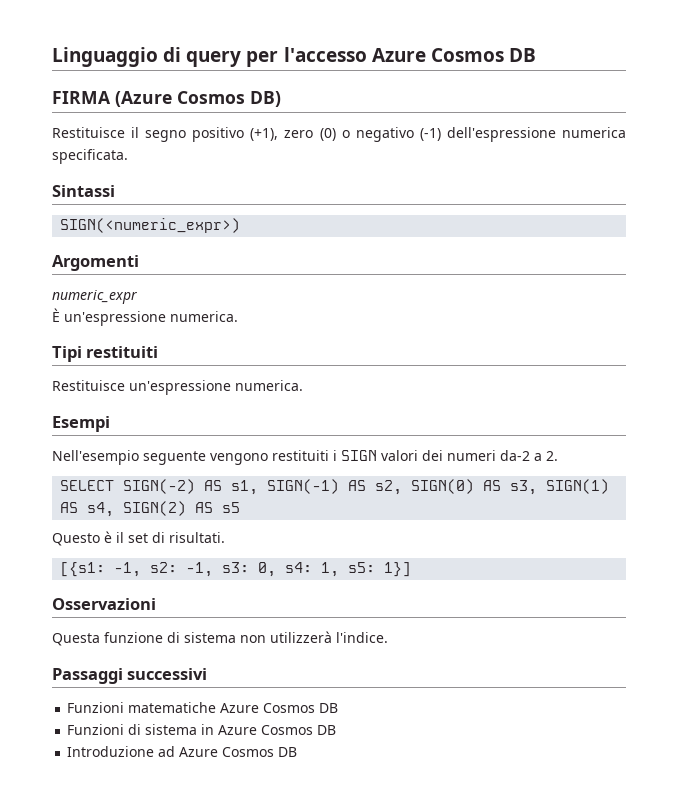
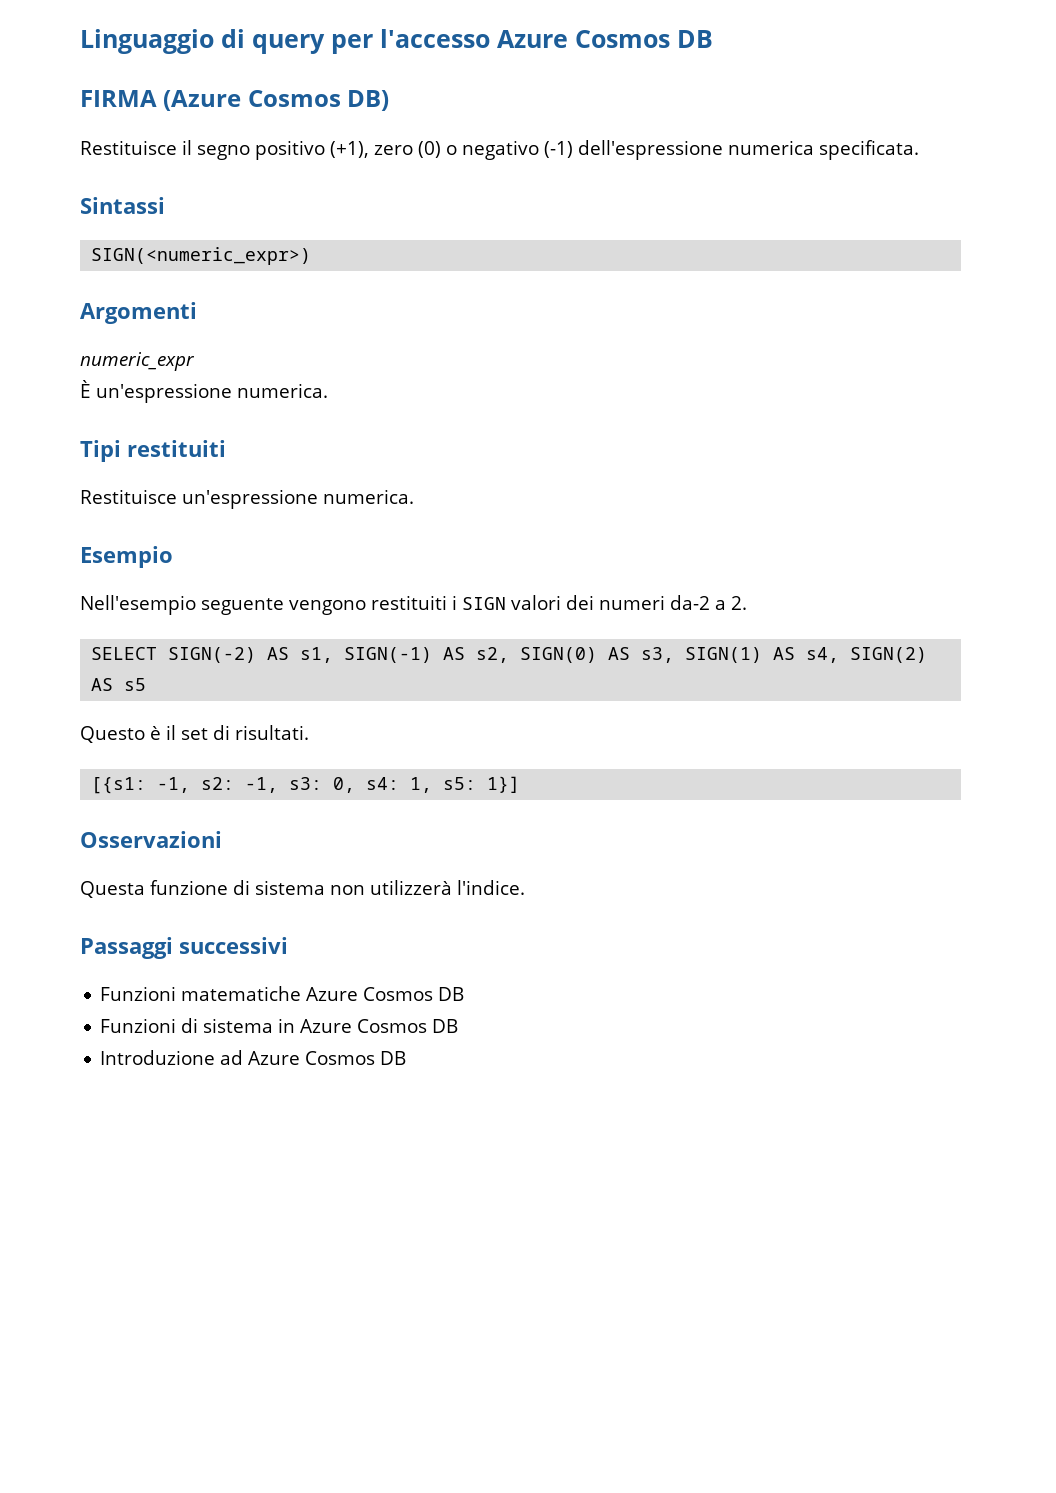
- Esempi
+ Esempio

